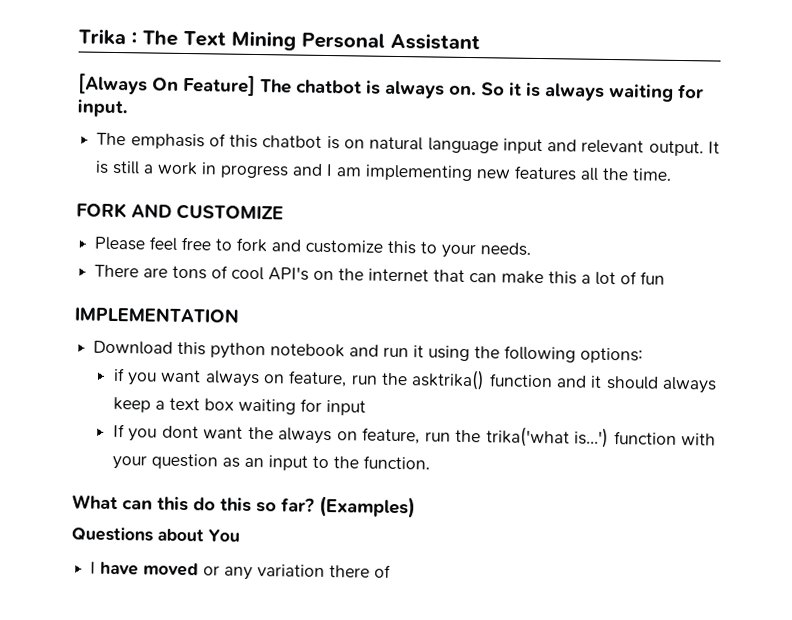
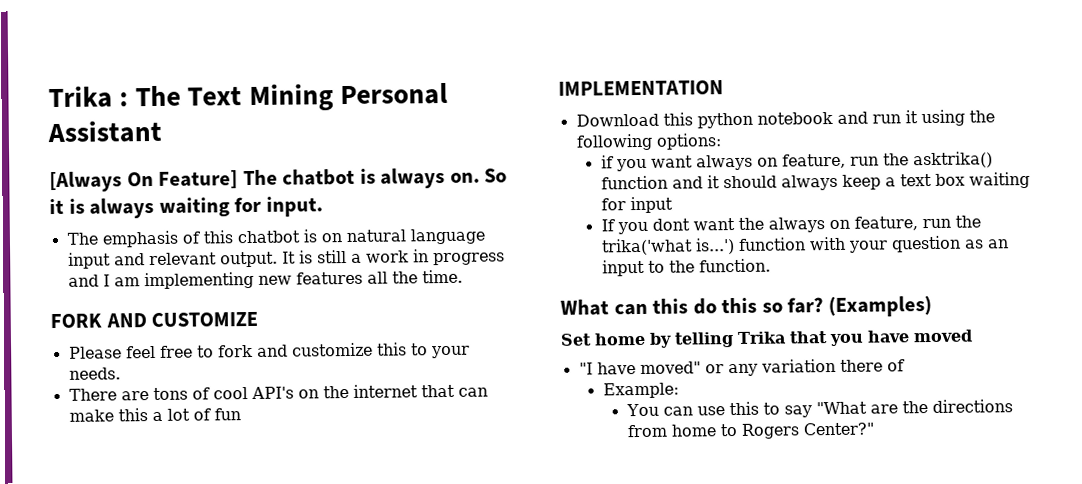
- Questions about You
- I have moved or any variation there of
+ Set home by telling Trika that you have moved
+ "I have moved" or any variation there of
+ Example:
+ You can use this to say "What are the directions from home to Rogers Center?"

